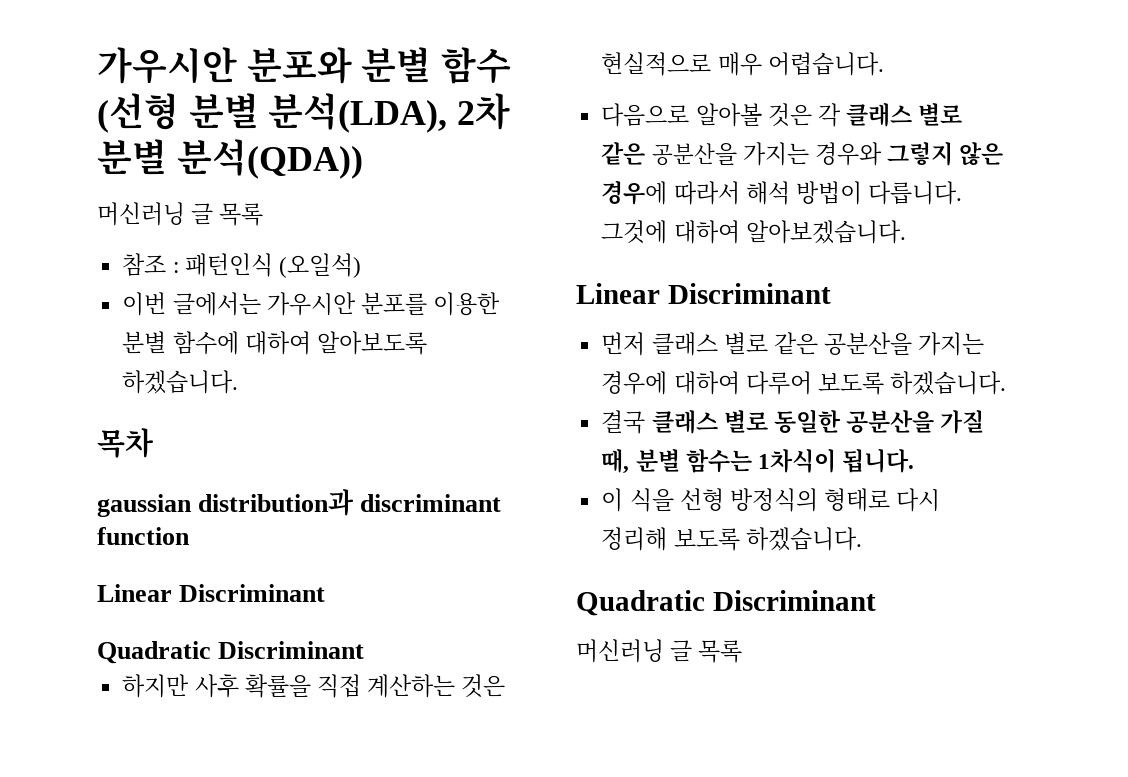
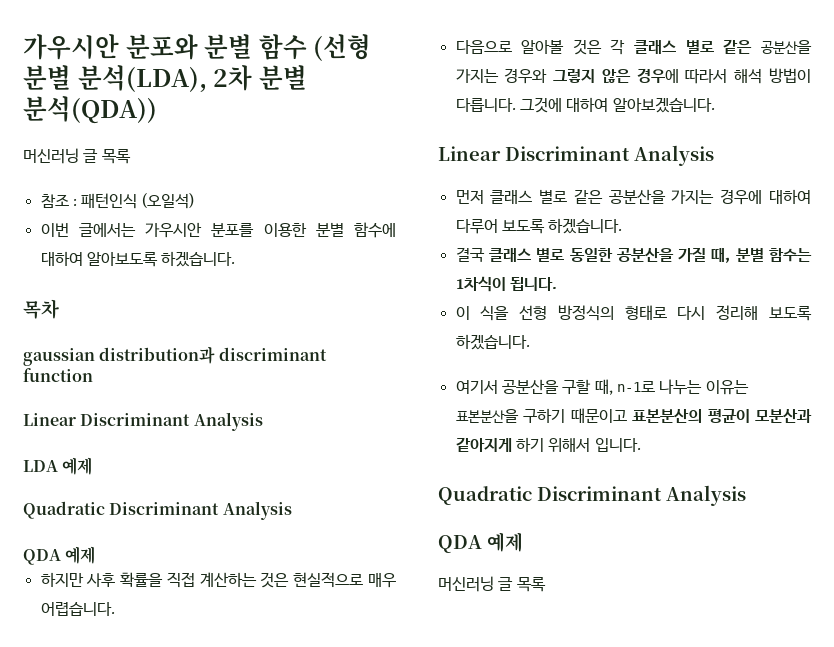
  gaussian distribution과 discriminant function
- Linear Discriminant
- Quadratic Discriminant
+ Linear Discriminant Analysis
+ LDA 예제
+ Quadratic Discriminant Analysis
+ QDA 예제
  그것에 대하여 알아보겠습니다.
- Linear Discriminant
+ Linear Discriminant Analysis
  이 식을 선형 방정식의 형태로 다시 정리해 보도록 하겠습니다.
- Quadratic Discriminant
+ 여기서 공분산을 구할 때, n-1로 나누는 이유는 표본분산을 구하기 때문이고 표본분산의 평균이 모분산과 같아지게 하기 위해서 입니다.
+ Quadratic Discriminant Analysis
+ QDA 예제

